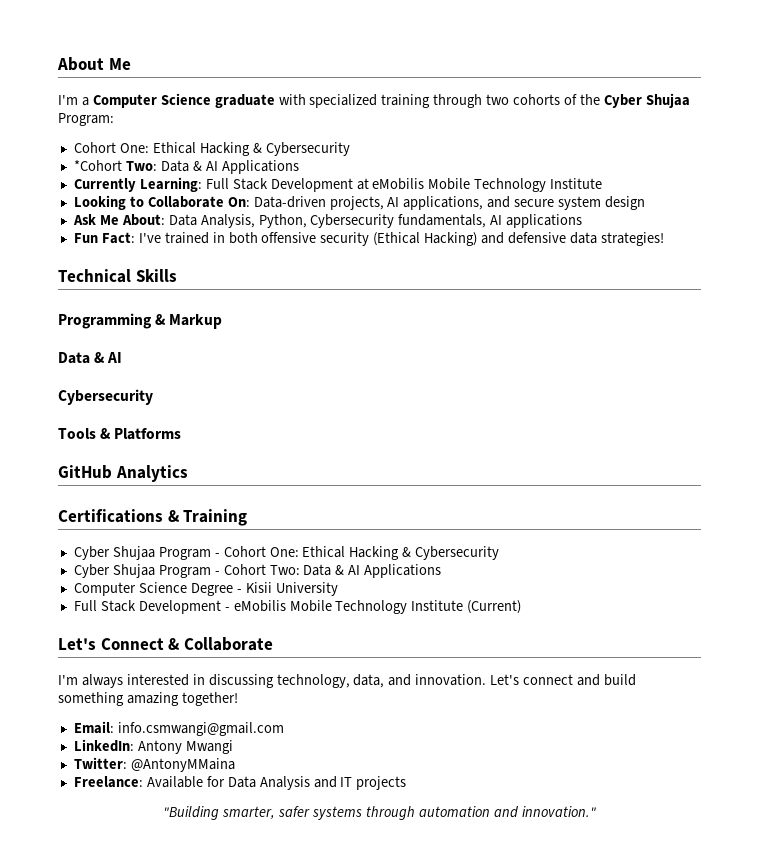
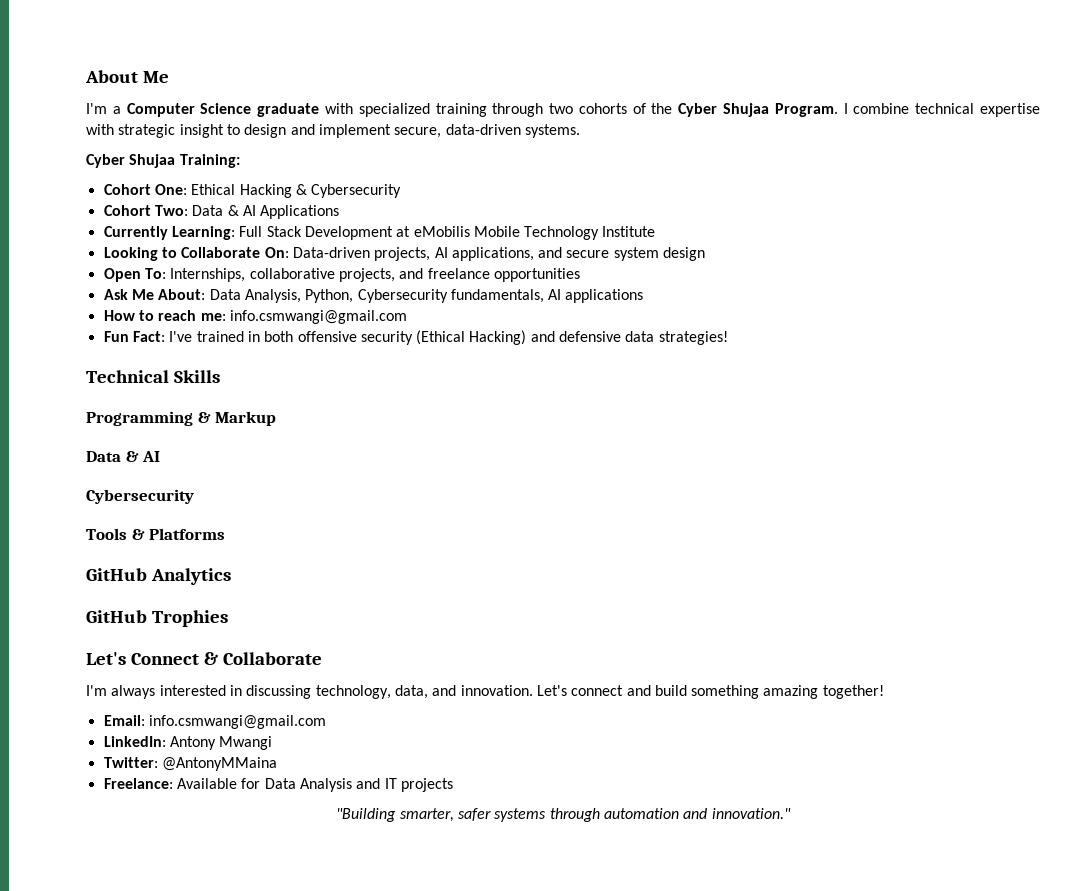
- I'm a Computer Science graduate with specialized training through two cohorts of the Cyber Shujaa Program:
+ I'm a Computer Science graduate with specialized training through two cohorts of the Cyber Shujaa Program. I combine technical expertise with strategic insight to design and implement secure, data-driven systems.
+ Cyber Shujaa Training:
  Cohort One: Ethical Hacking & Cybersecurity
- *Cohort Two: Data & AI Applications
+ Cohort Two: Data & AI Applications
+ Open To: Internships, collaborative projects, and freelance opportunities
+ How to reach me: info.csmwangi@gmail.com
- Certifications & Training
- Cyber Shujaa Program - Cohort One: Ethical Hacking & Cybersecurity
- Cyber Shujaa Program - Cohort Two: Data & AI Applications
- Computer Science Degree - Kisii University
- Full Stack Development - eMobilis Mobile Technology Institute (Current)
+ GitHub Trophies

